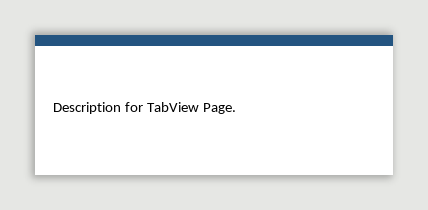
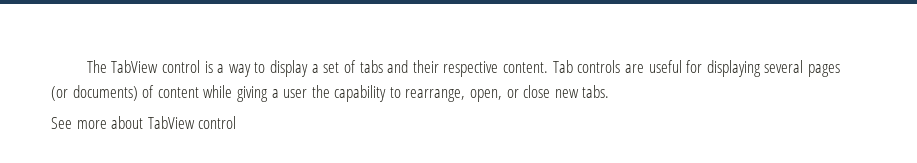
- Description for TabView Page.
+ The TabView control is a way to display a set of tabs and their respective content. Tab controls are useful for displaying several pages (or documents) of content while giving a user the capability to rearrange, open, or close new tabs.
+ See more about TabView control

